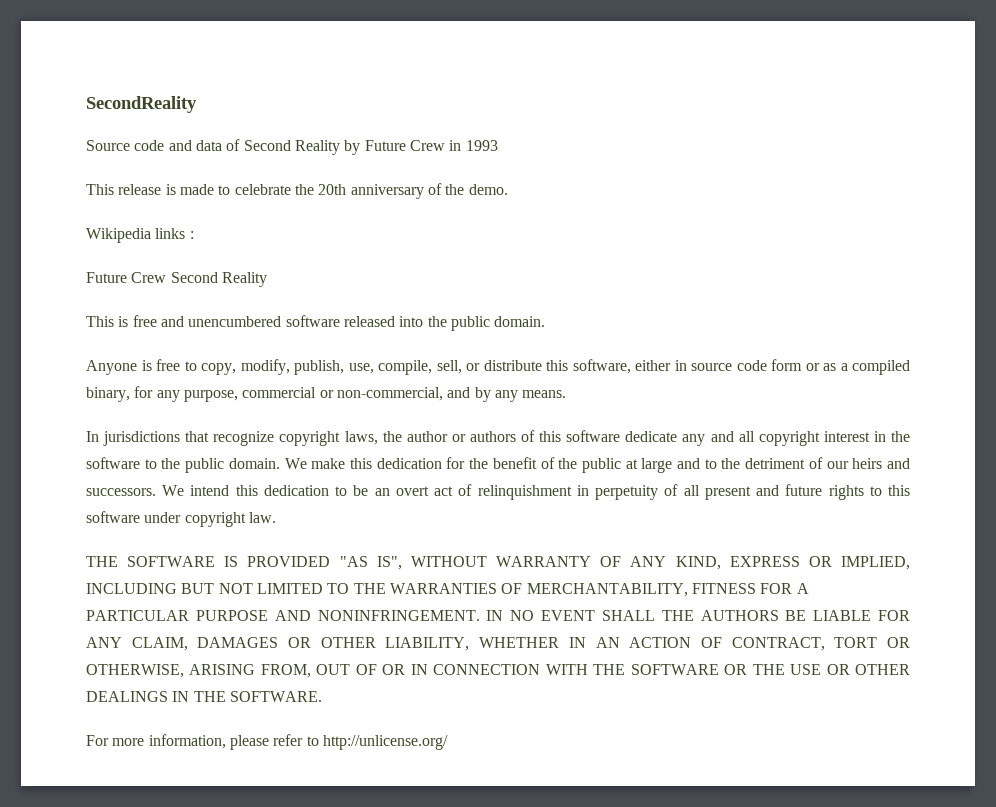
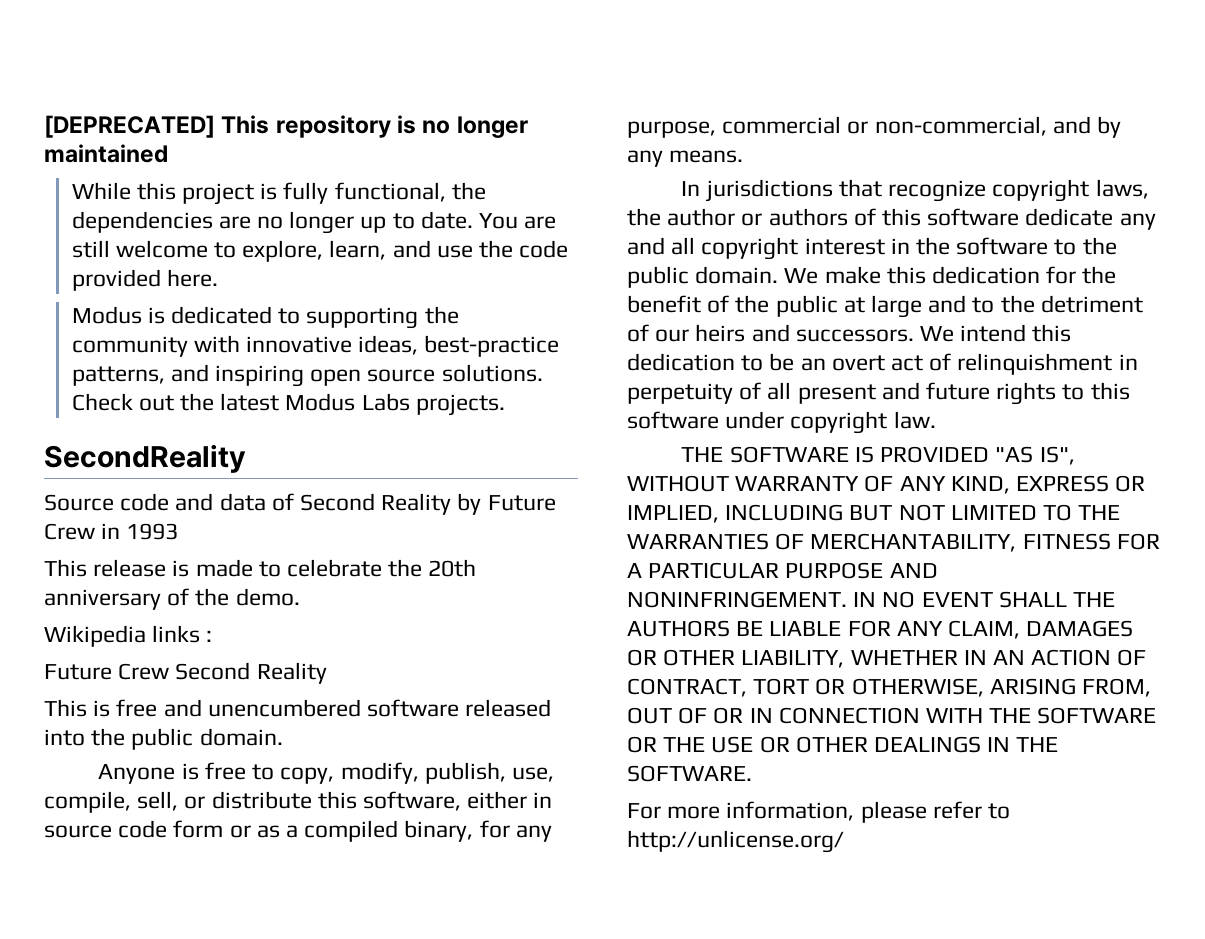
+ [DEPRECATED] This repository is no longer maintained
+ While this project is fully functional, the dependencies are no longer up to date. You are still welcome to explore, learn, and use the code provided here.
+ Modus is dedicated to supporting the community with innovative ideas, best-practice patterns, and inspiring open source solutions. Check out the latest Modus Labs projects.

